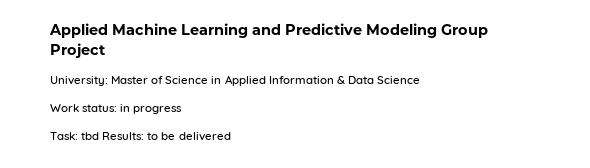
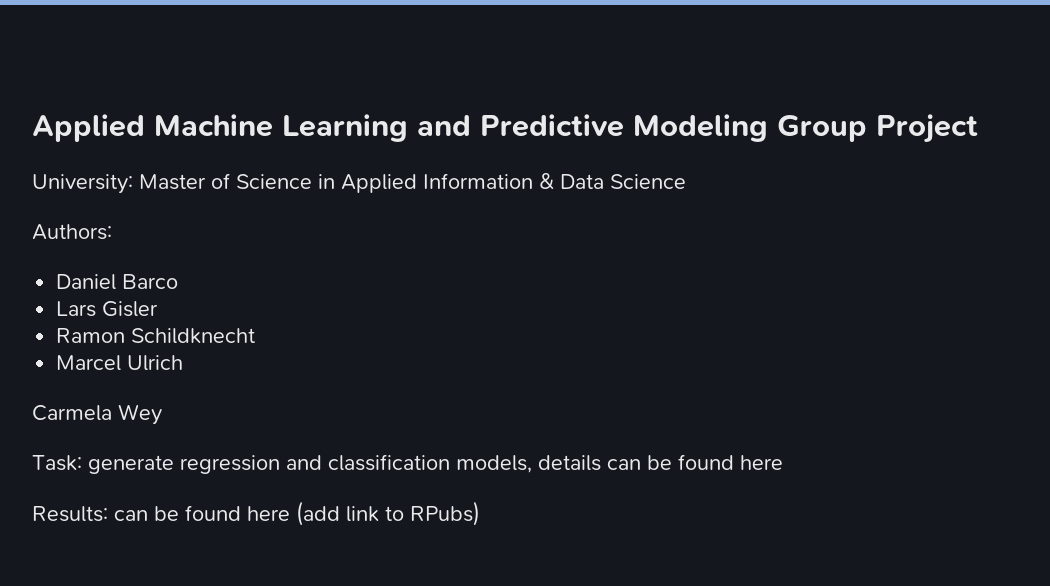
- Work status: in progress
- Task: tbd Results: to be delivered
+ Authors:
+ Daniel Barco
+ Lars Gisler
+ Ramon Schildknecht
+ Marcel Ulrich
+ Carmela Wey
+ Task: generate regression and classification models, details can be found here
+ Results: can be found here (add link to RPubs)

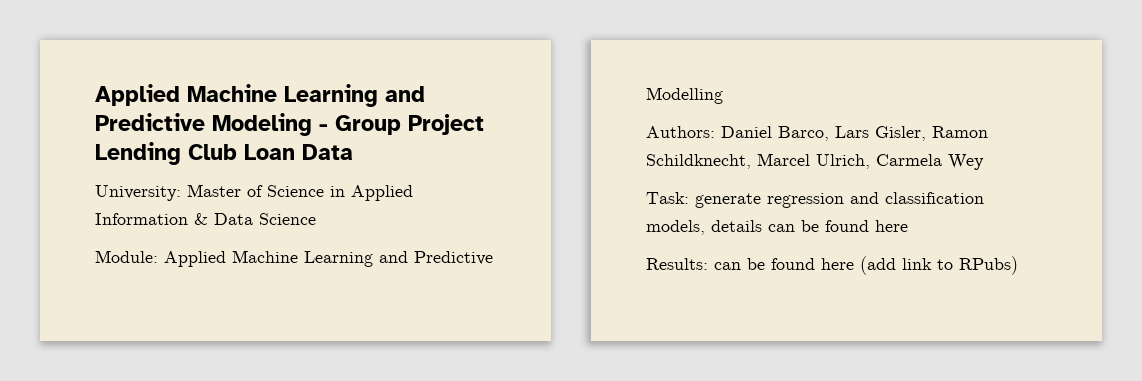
- Applied Machine Learning and Predictive Modeling Group Project
+ Applied Machine Learning and Predictive Modeling - Group Project Lending Club Loan Data
- Authors:
- Daniel Barco
- Lars Gisler
- Ramon Schildknecht
- Marcel Ulrich
- Carmela Wey
+ Module: Applied Machine Learning and Predictive Modelling
+ Authors: Daniel Barco, Lars Gisler, Ramon Schildknecht, Marcel Ulrich, Carmela Wey

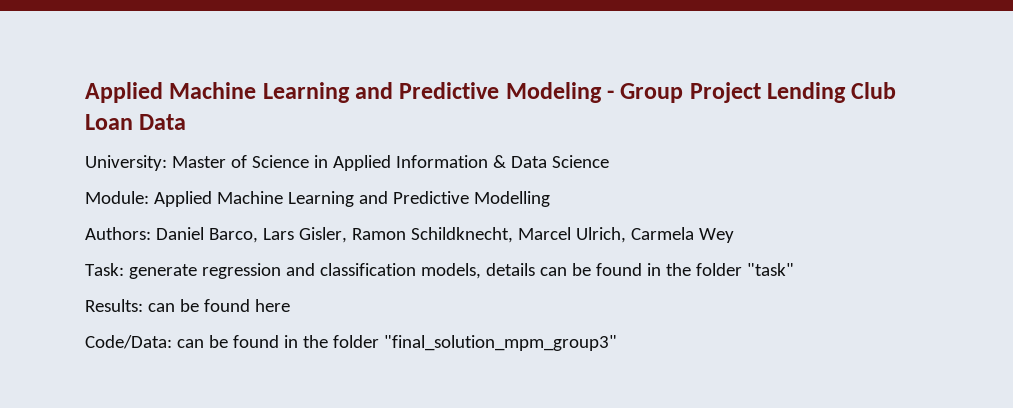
- Task: generate regression and classification models, details can be found here
+ Task: generate regression and classification models, details can be found in the folder "task"
- Results: can be found here (add link to RPubs)
+ Results: can be found here
+ Code/Data: can be found in the folder "final_solution_mpm_group3"

